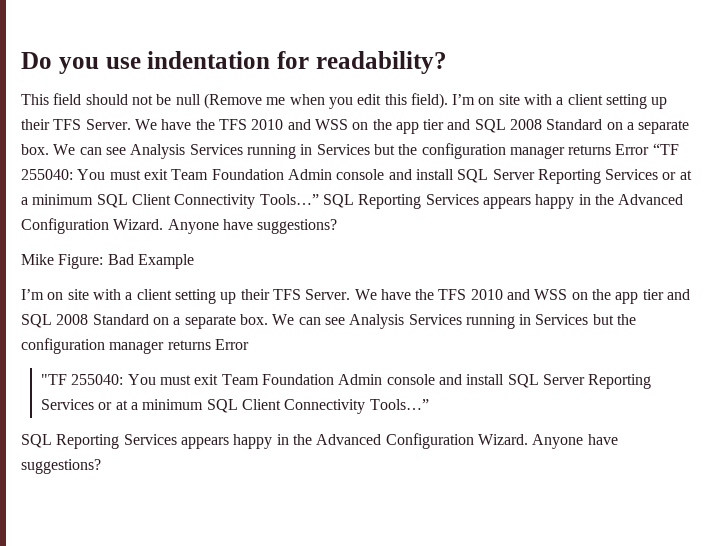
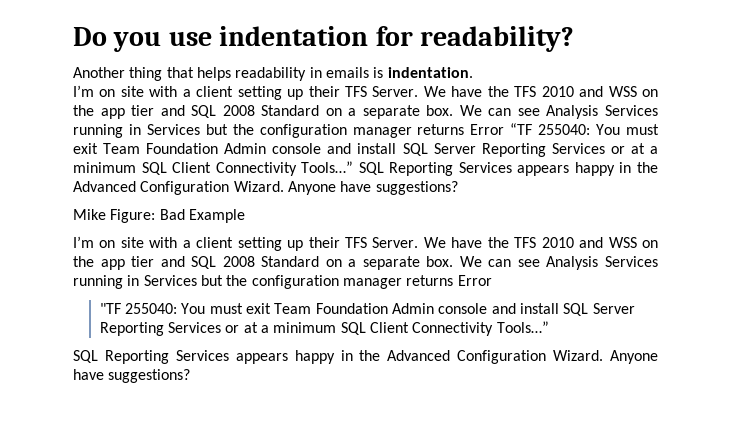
- This field should not be null (Remove me when you edit this field). I’m on site with a client setting up their TFS Server.
+ Another thing that helps readability in emails is indentation.
+ I’m on site with a client setting up their TFS Server.

